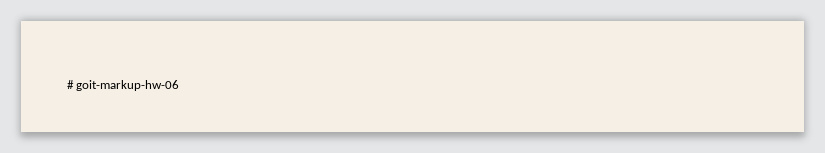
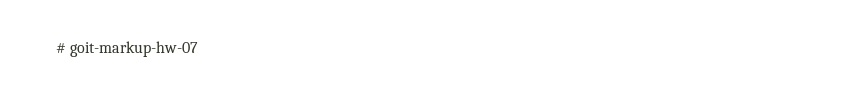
- # goit-markup-hw-06
+ # goit-markup-hw-07

